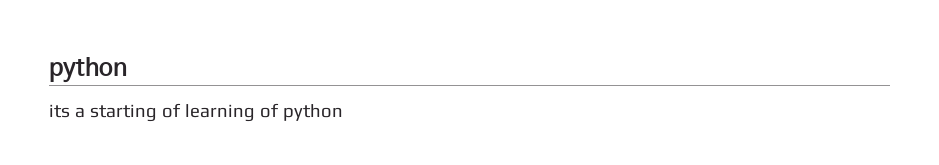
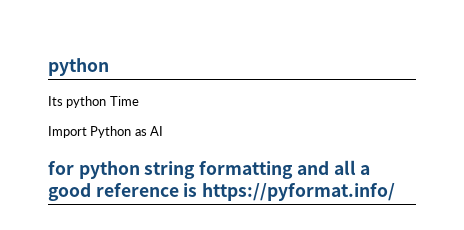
- its a starting of learning of python
+ Its python Time
+ Import Python as AI
+ for python string formatting and all a good reference is https://pyformat.info/

